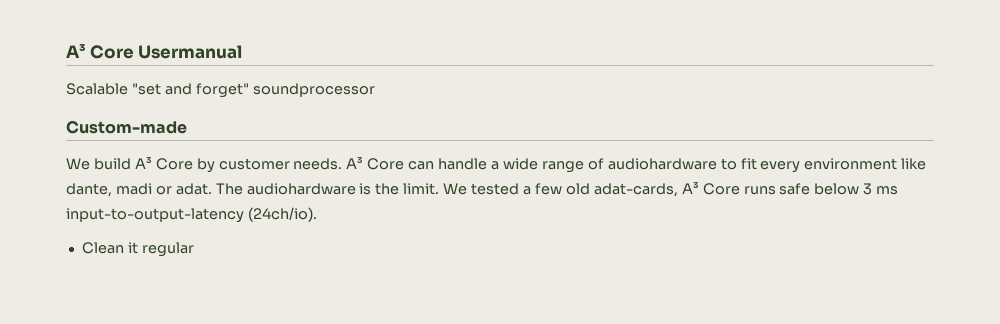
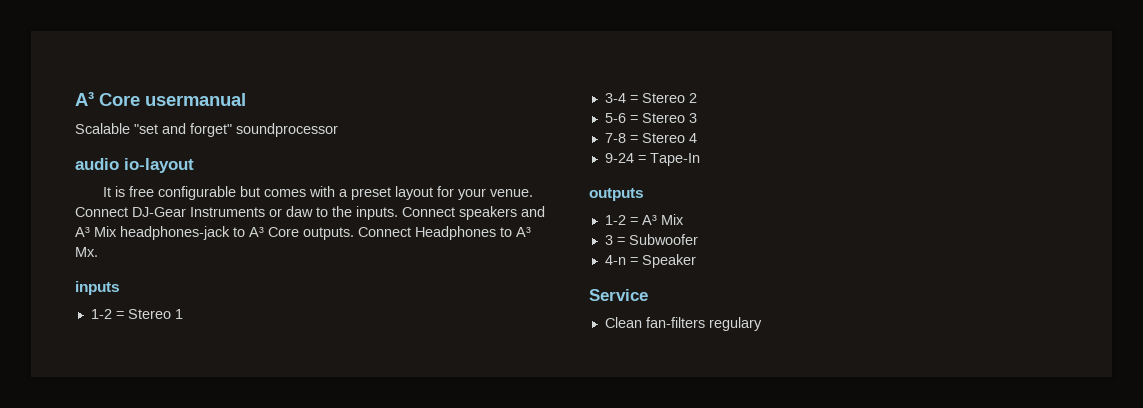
- A³ Core Usermanual
+ A³ Core usermanual
- Custom-made
- We build A³ Core by customer needs. A³ Core can handle a wide range of audiohardware to fit every environment like dante, madi or adat. The audiohardware is the limit. We tested a few old adat-cards, A³ Core runs safe below 3 ms input-to-output-latency (24ch/io).
+ audio io-layout
+ It is free configurable but comes with a preset layout for your venue. Connect DJ-Gear Instruments or daw to the inputs. Connect speakers and A³ Mix headphones-jack to A³ Core outputs. Connect Headphones to A³ Mx.
+ inputs
+ 1-2 = Stereo 1
+ 3-4 = Stereo 2
+ 5-6 = Stereo 3
+ 7-8 = Stereo 4
+ 9-24 = Tape-In
+ outputs
+ 1-2 = A³ Mix
+ 3 = Subwoofer
+ 4-n = Speaker
+ Service
- Clean it regular
+ Clean fan-filters regulary

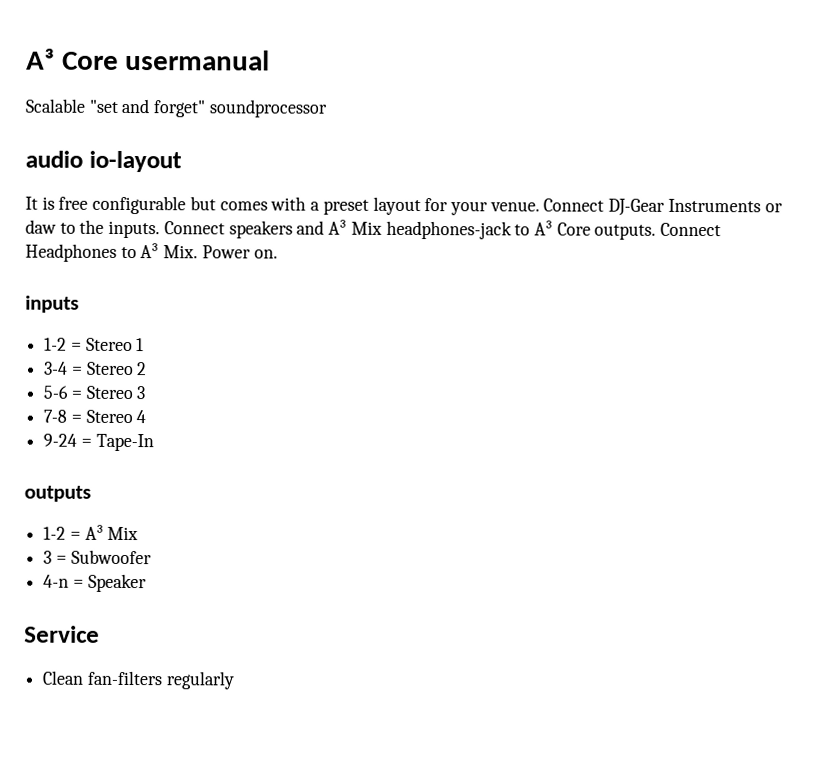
- Connect Headphones to A³ Mx.
+ Connect Headphones to A³ Mix. Power on.
- Clean fan-filters regulary
+ Clean fan-filters regularly

